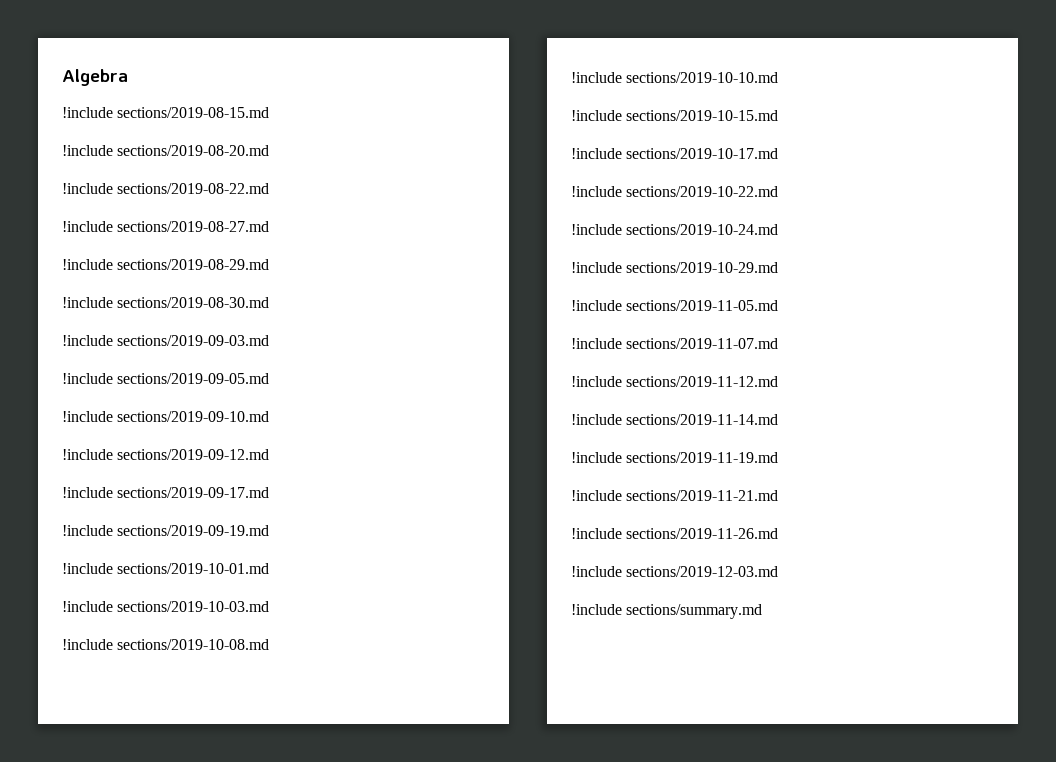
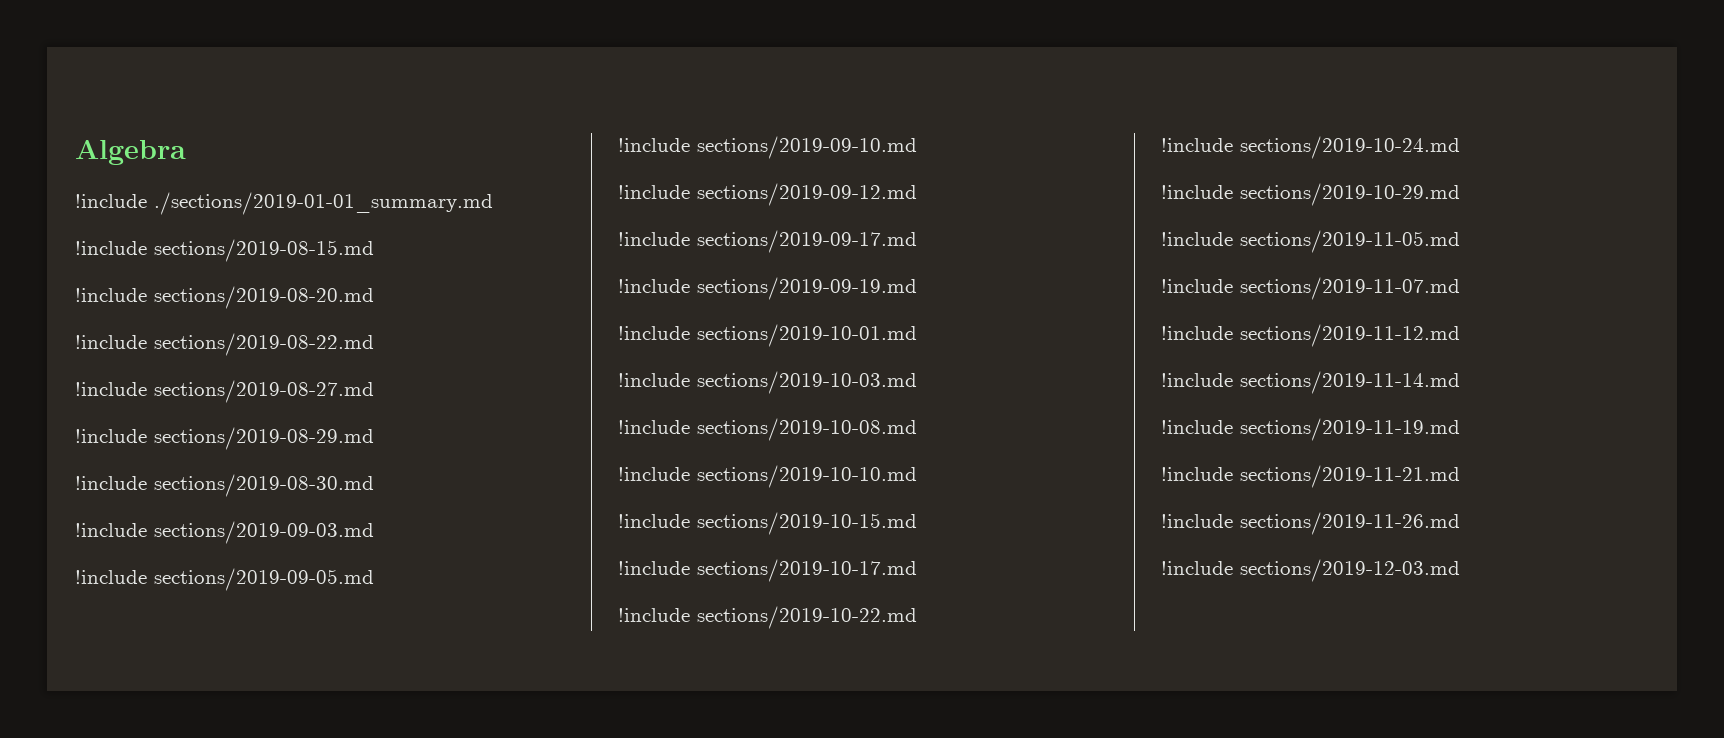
+ !include ./sections/2019-01-01_summary.md
- !include sections/summary.md

